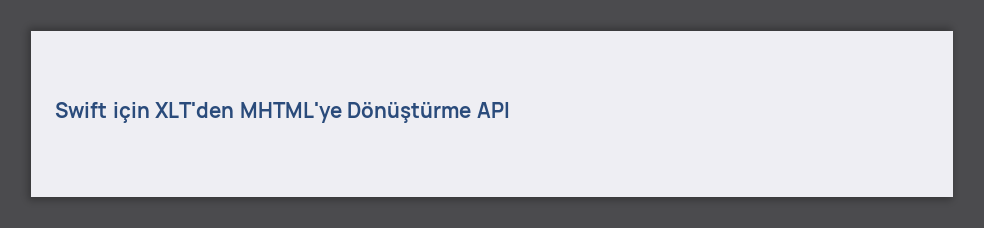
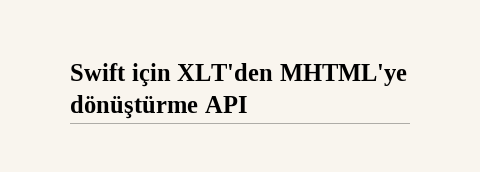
- Swift için XLT'den MHTML'ye Dönüştürme API
+ Swift için XLT'den MHTML'ye dönüştürme API

